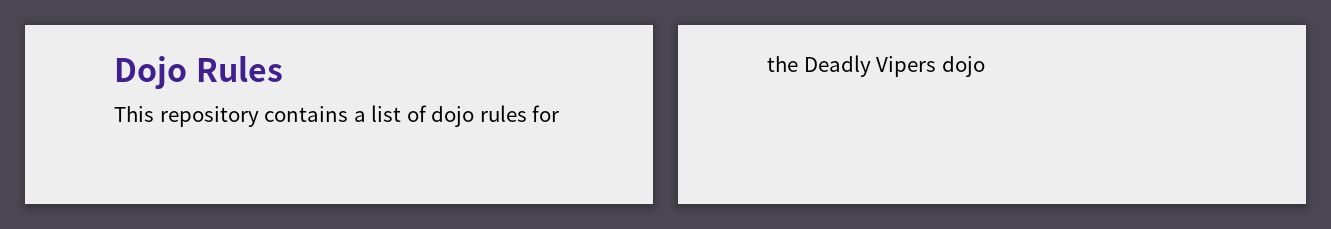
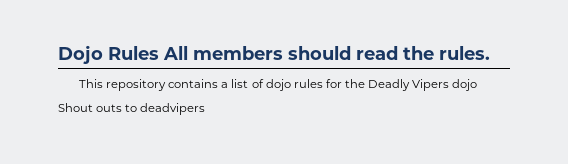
- Dojo Rules
+ Dojo Rules All members should read the rules.
+ Shout outs to deadvipers

